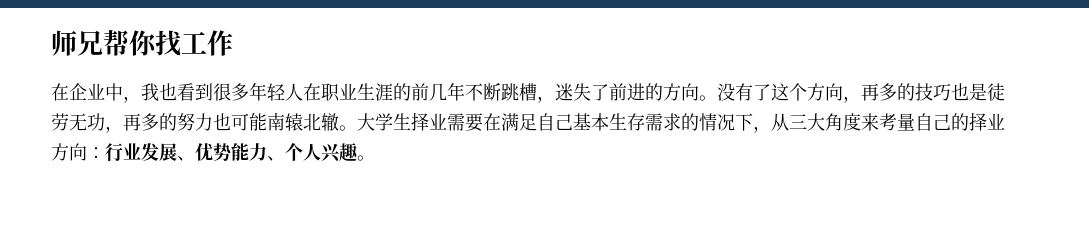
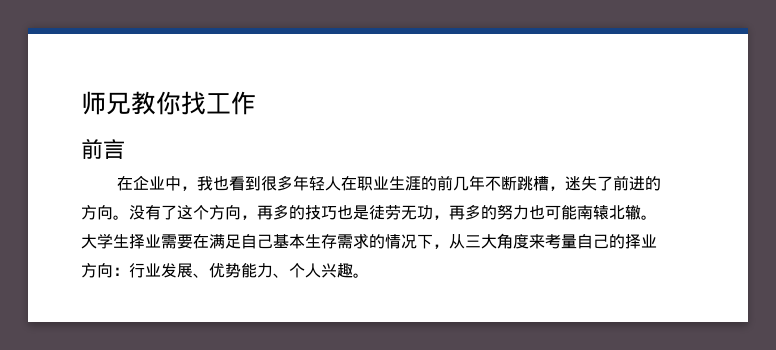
- 师兄帮你找工作
+ 师兄教你找工作
+ 前言

